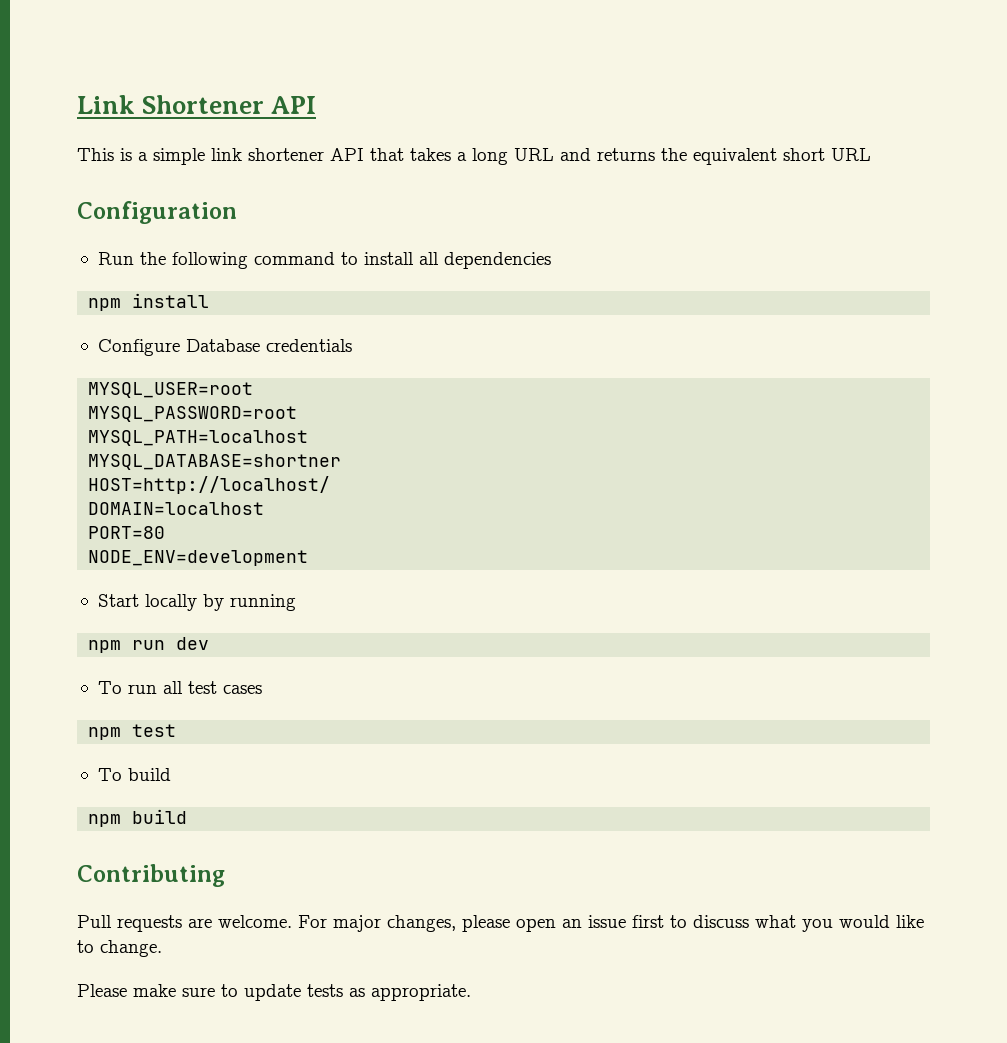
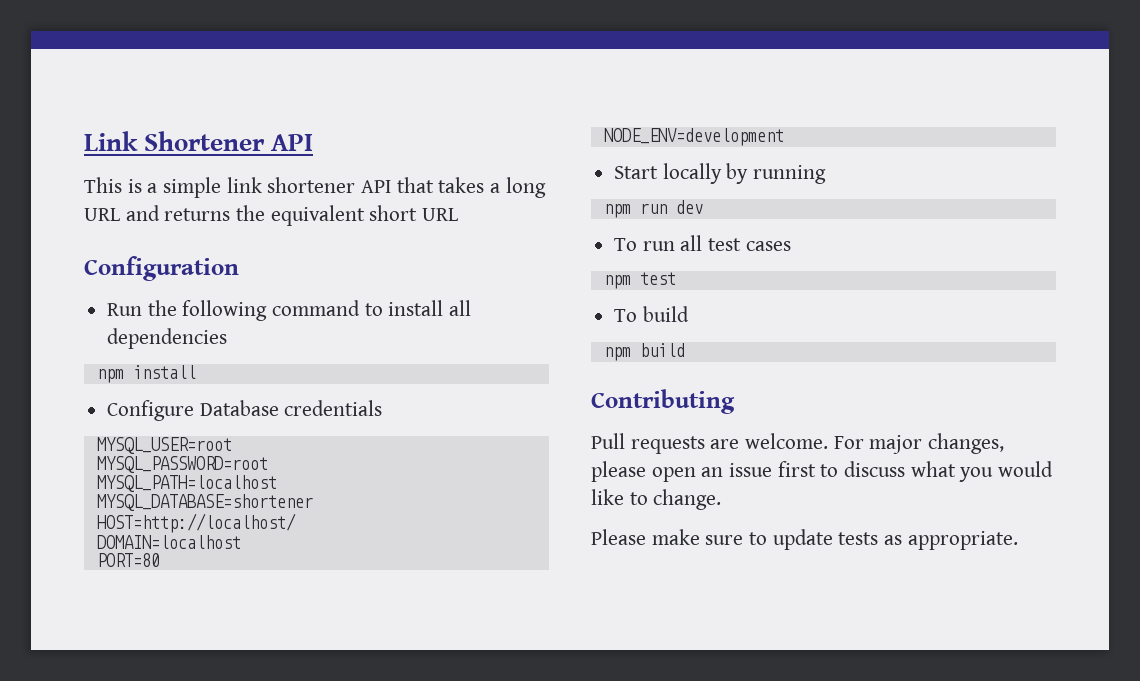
- MYSQL_DATABASE=shortner
+ MYSQL_DATABASE=shortener

